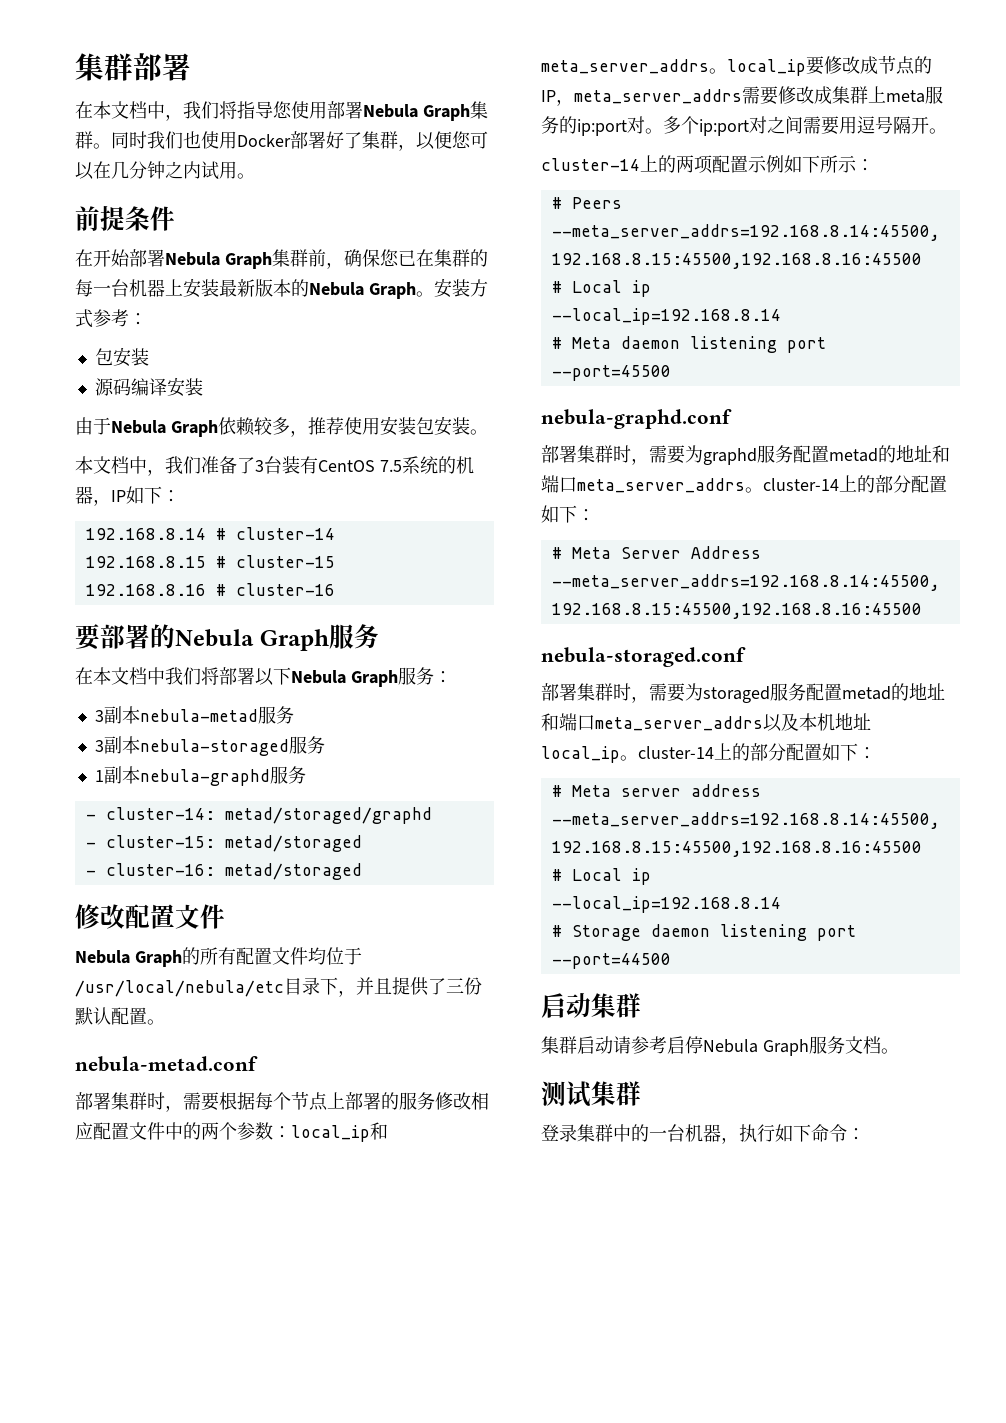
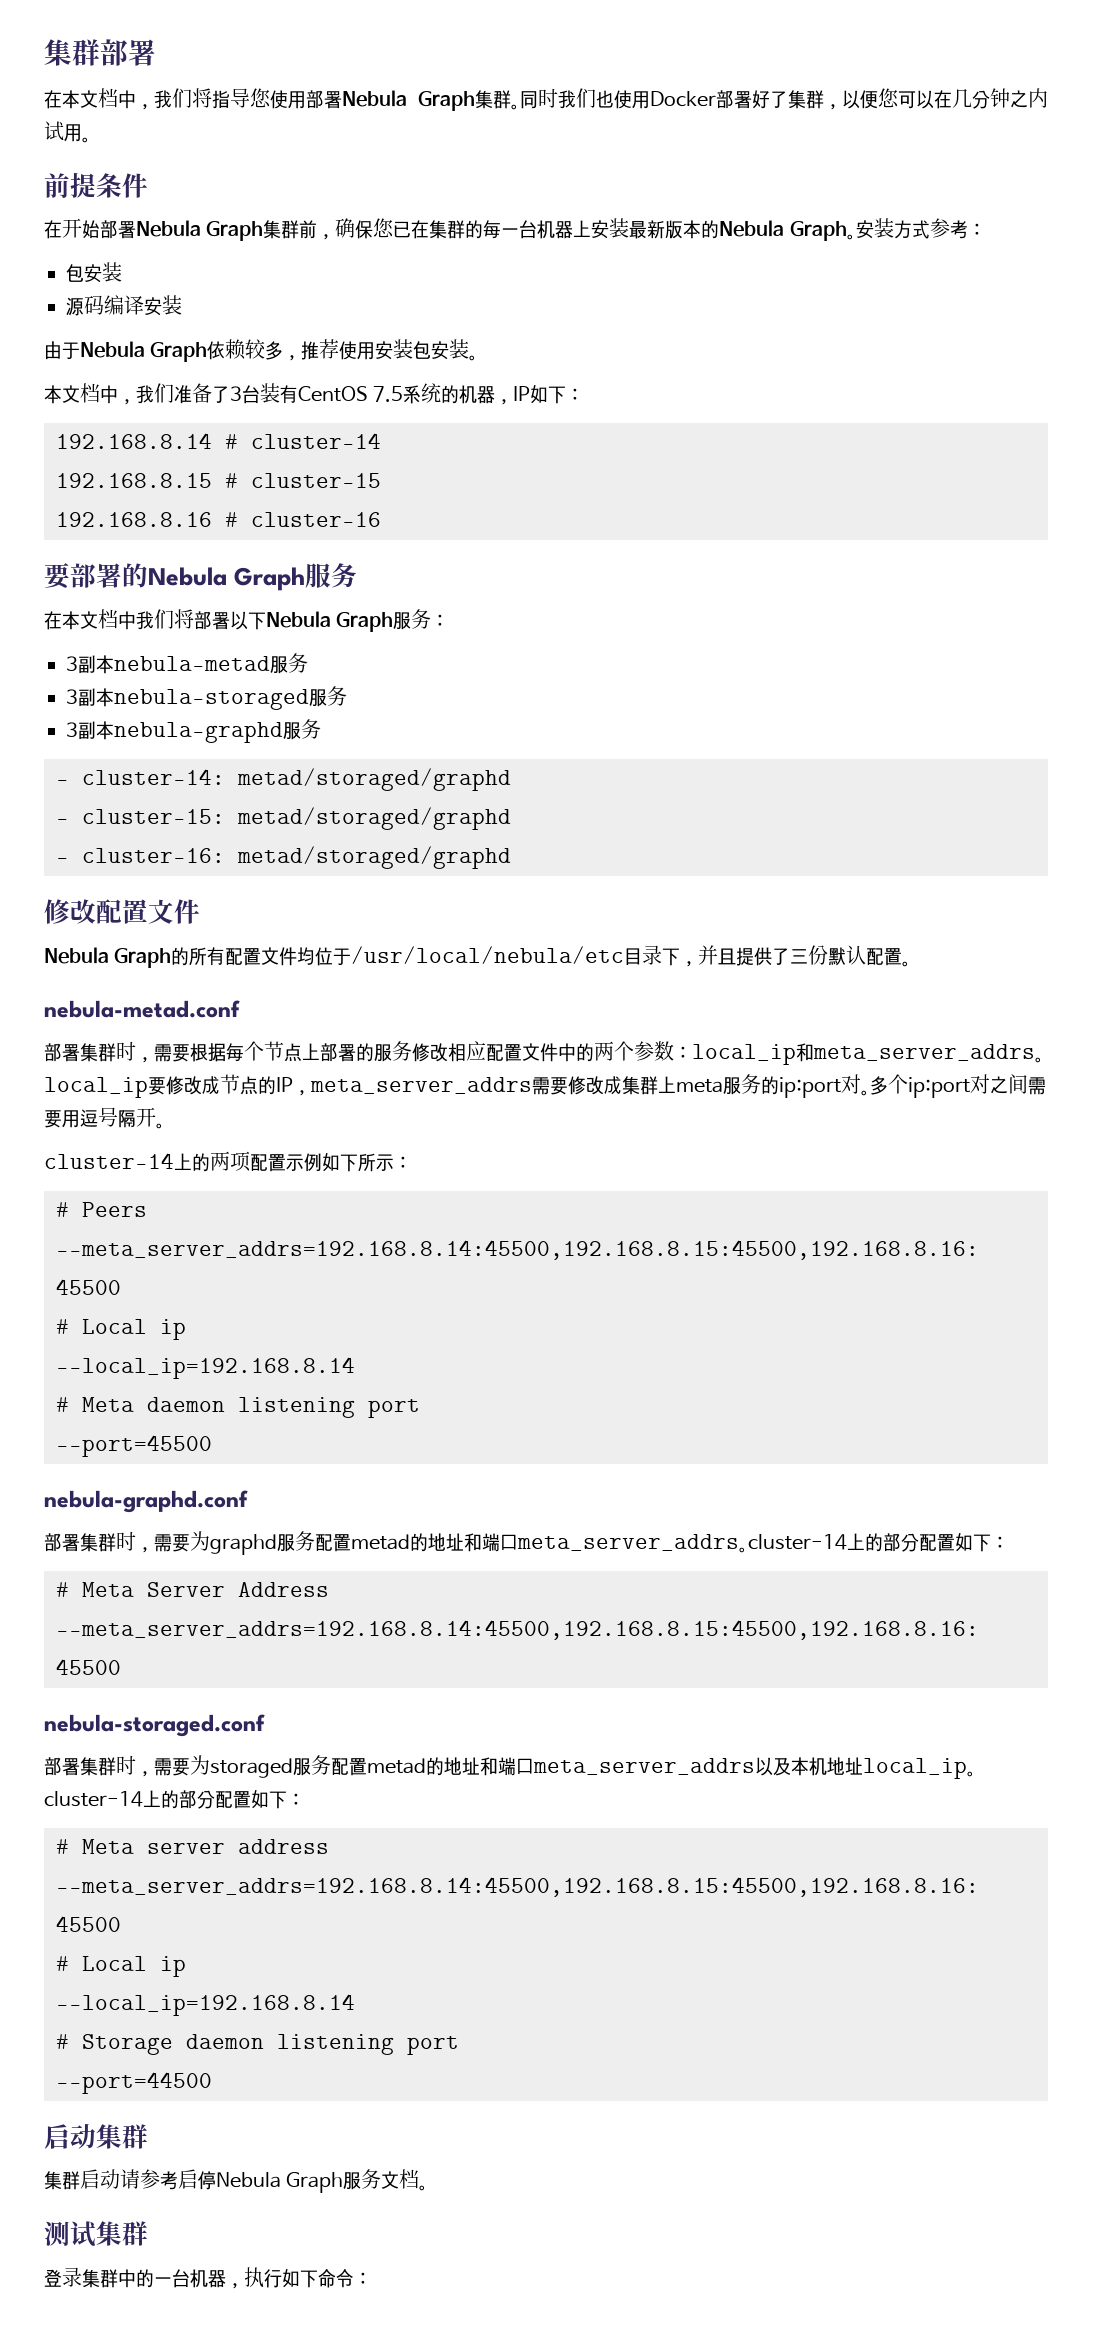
- 1副本nebula-graphd服务
+ 3副本nebula-graphd服务
- - cluster-15: metad/storaged
+ - cluster-15: metad/storaged/graphd
- - cluster-16: metad/storaged
+ - cluster-16: metad/storaged/graphd

